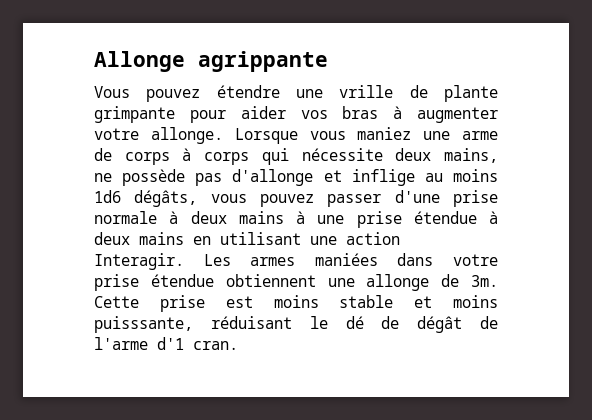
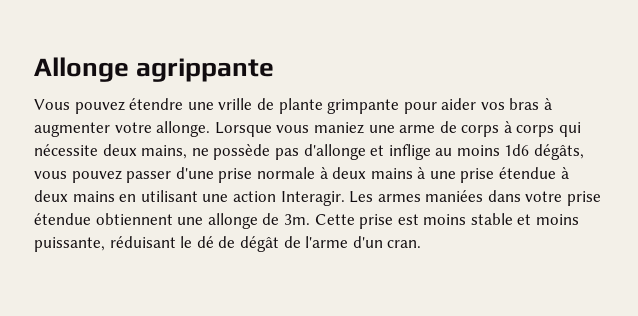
- Cette prise est moins stable et moins puisssante, réduisant le dé de dégât de l'arme d'1 cran.
+ Cette prise est moins stable et moins puissante, réduisant le dé de dégât de l'arme d'un cran.

